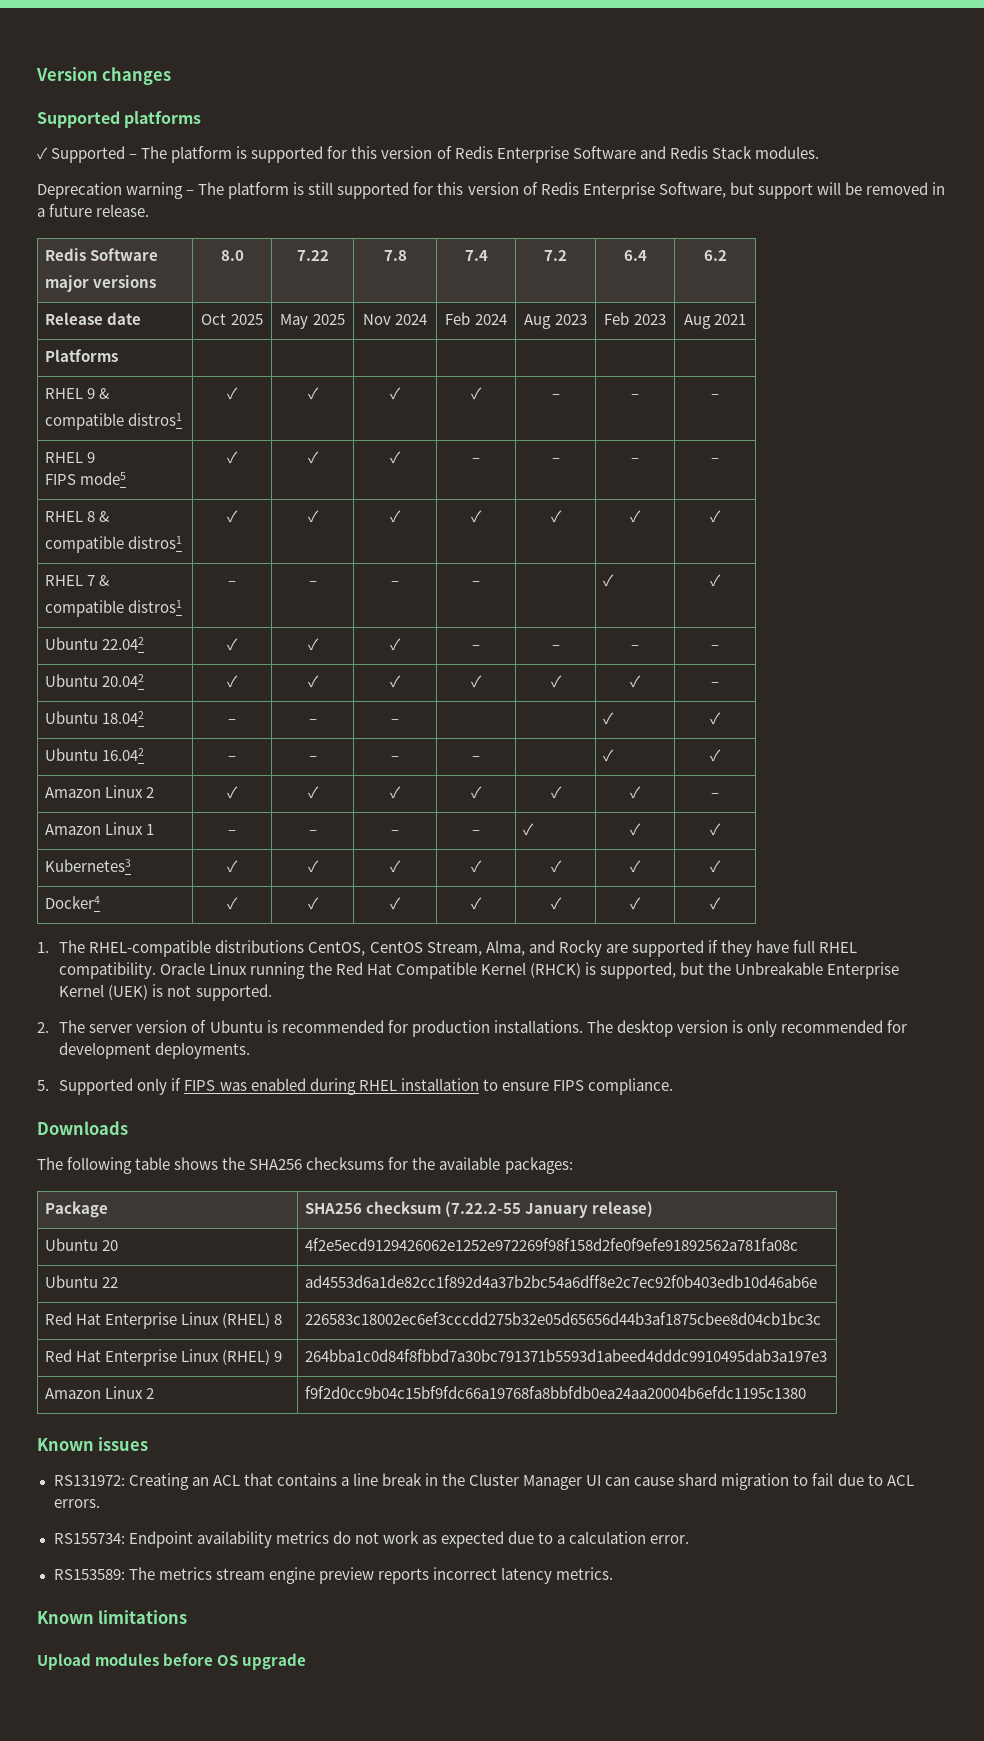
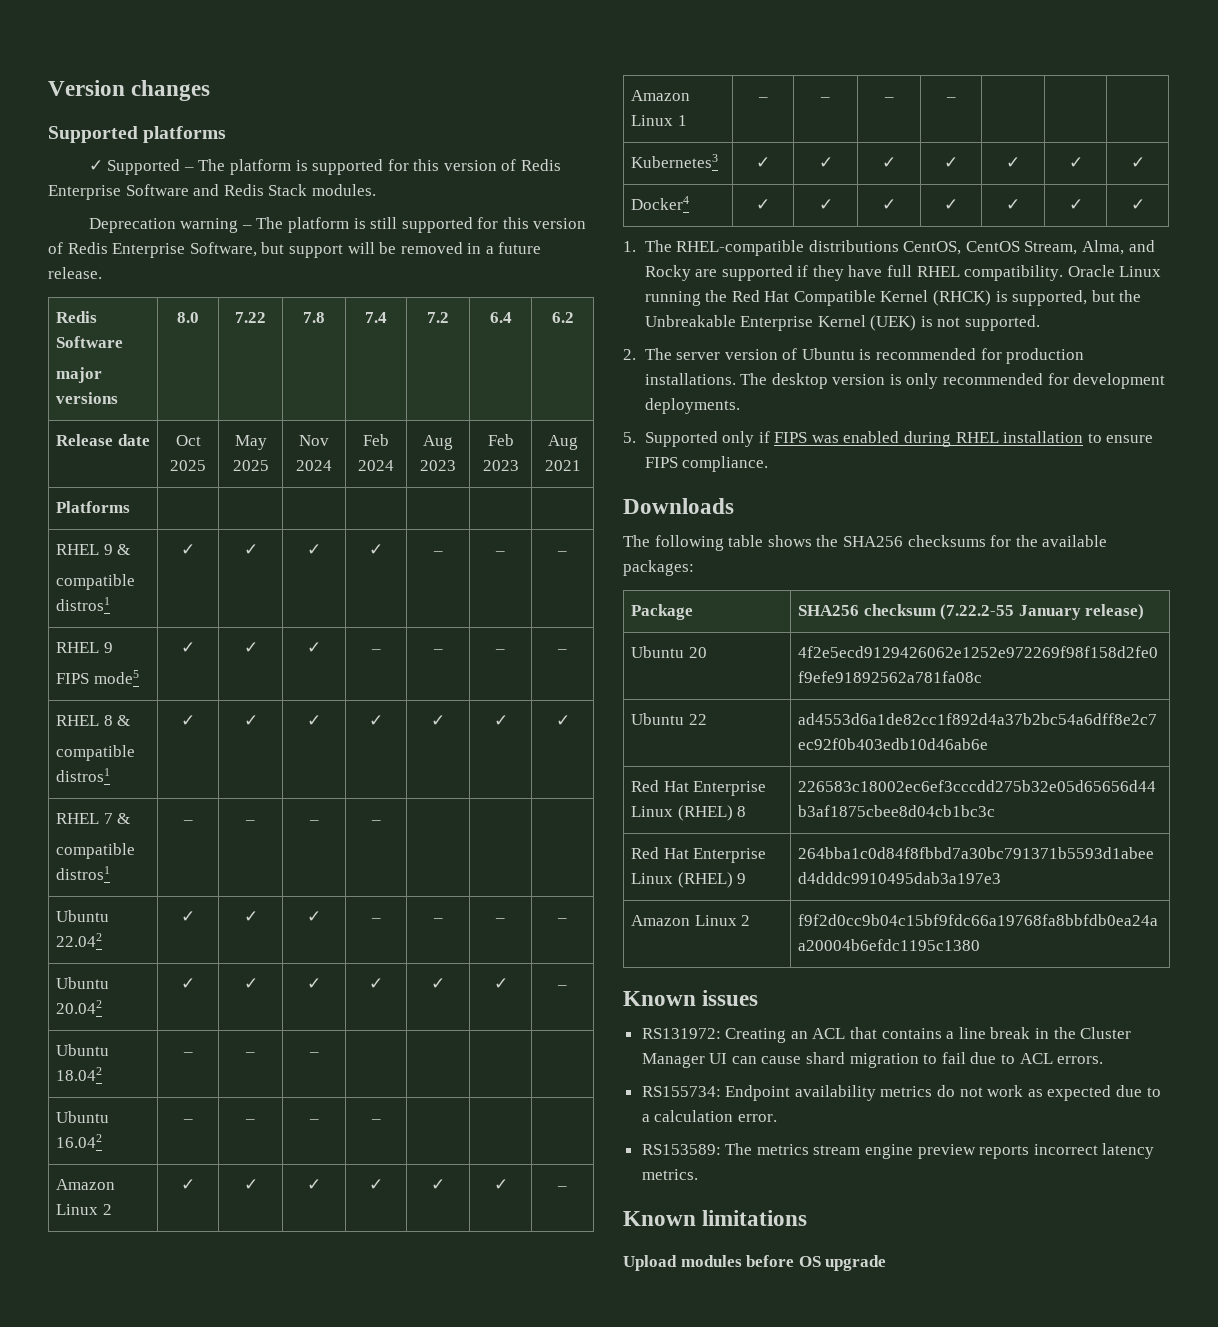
  RHEL 7 &
- compatible distros1 | – | – | – | – | | ✓ | ✓
+ compatible distros1 | – | – | – | – | | |
- Ubuntu 18.042 | – | – | – | | | ✓ | ✓
+ Ubuntu 18.042 | – | – | – | | | |
- Ubuntu 16.042 | – | – | – | – | | ✓ | ✓
+ Ubuntu 16.042 | – | – | – | – | | |
- Amazon Linux 1 | – | – | – | – | ✓ | ✓ | ✓
+ Amazon Linux 1 | – | – | – | – | | |

